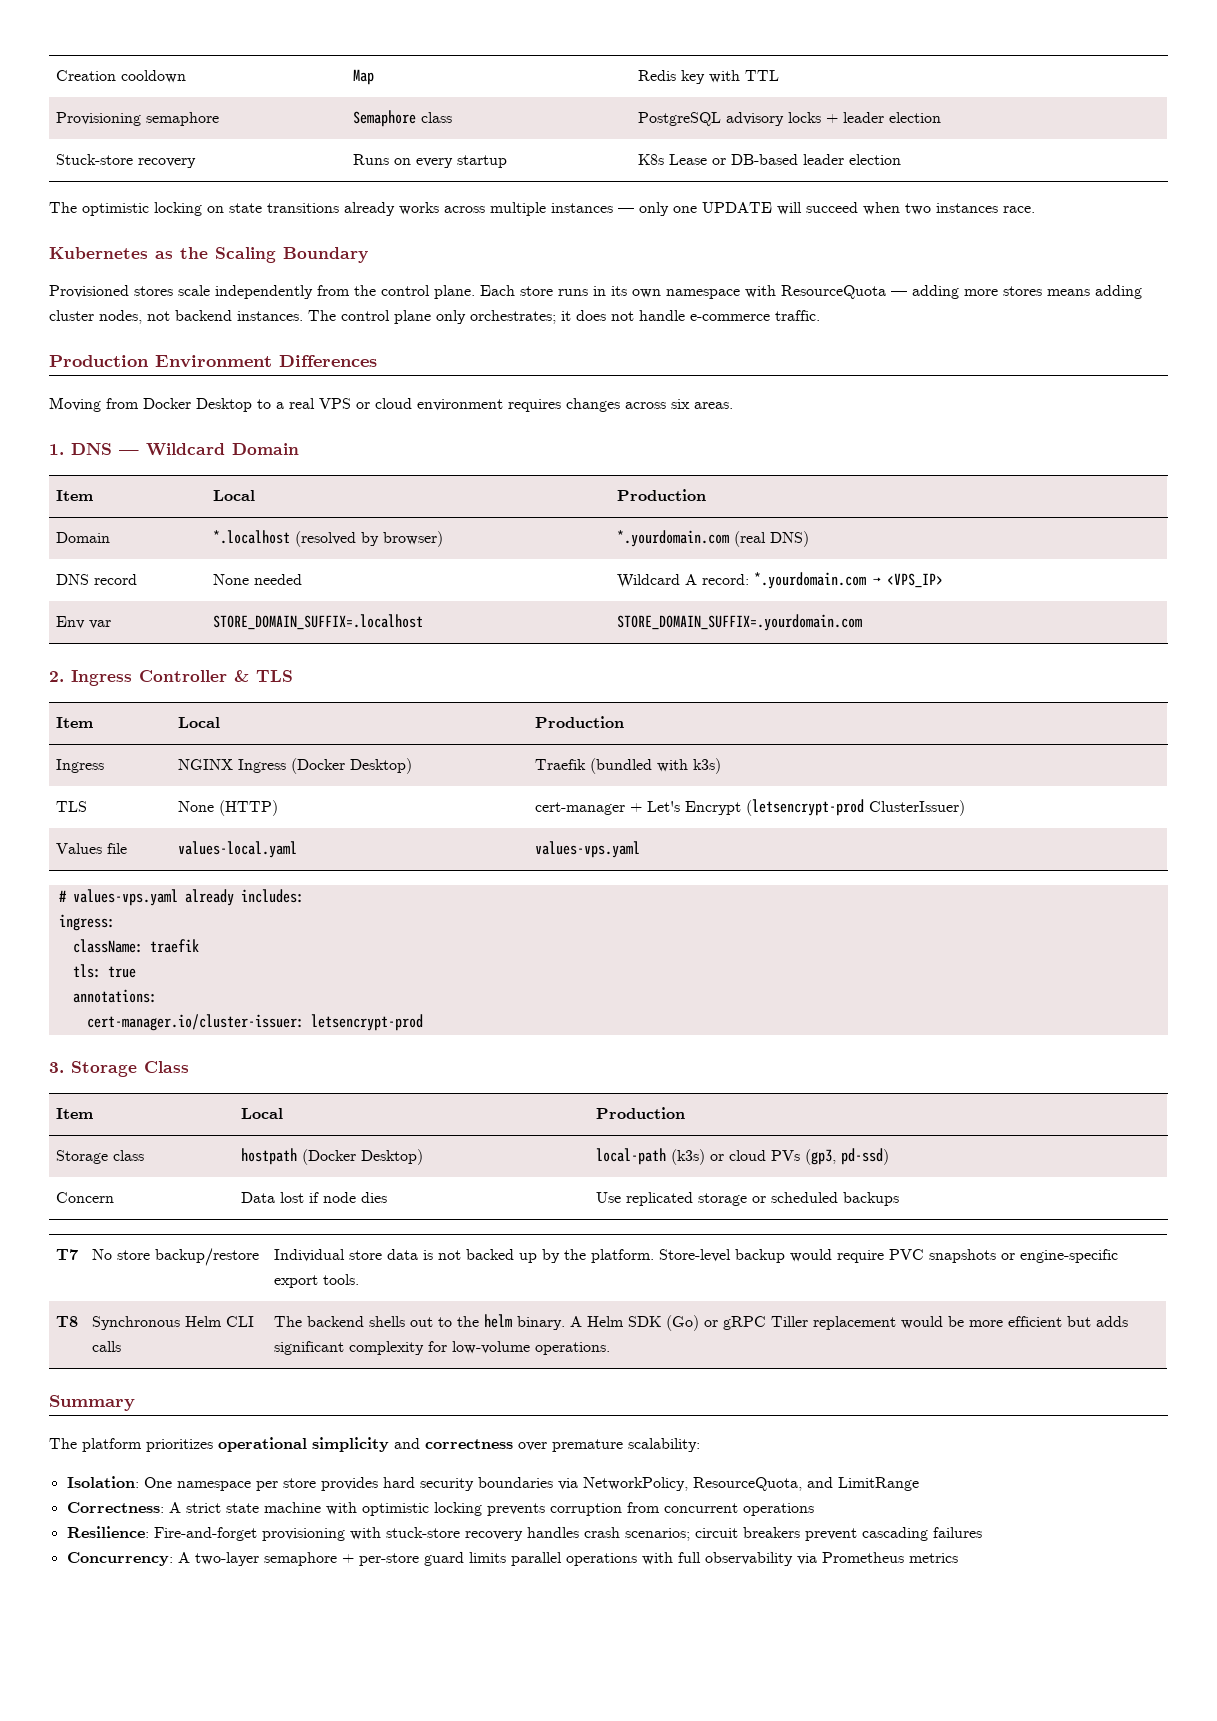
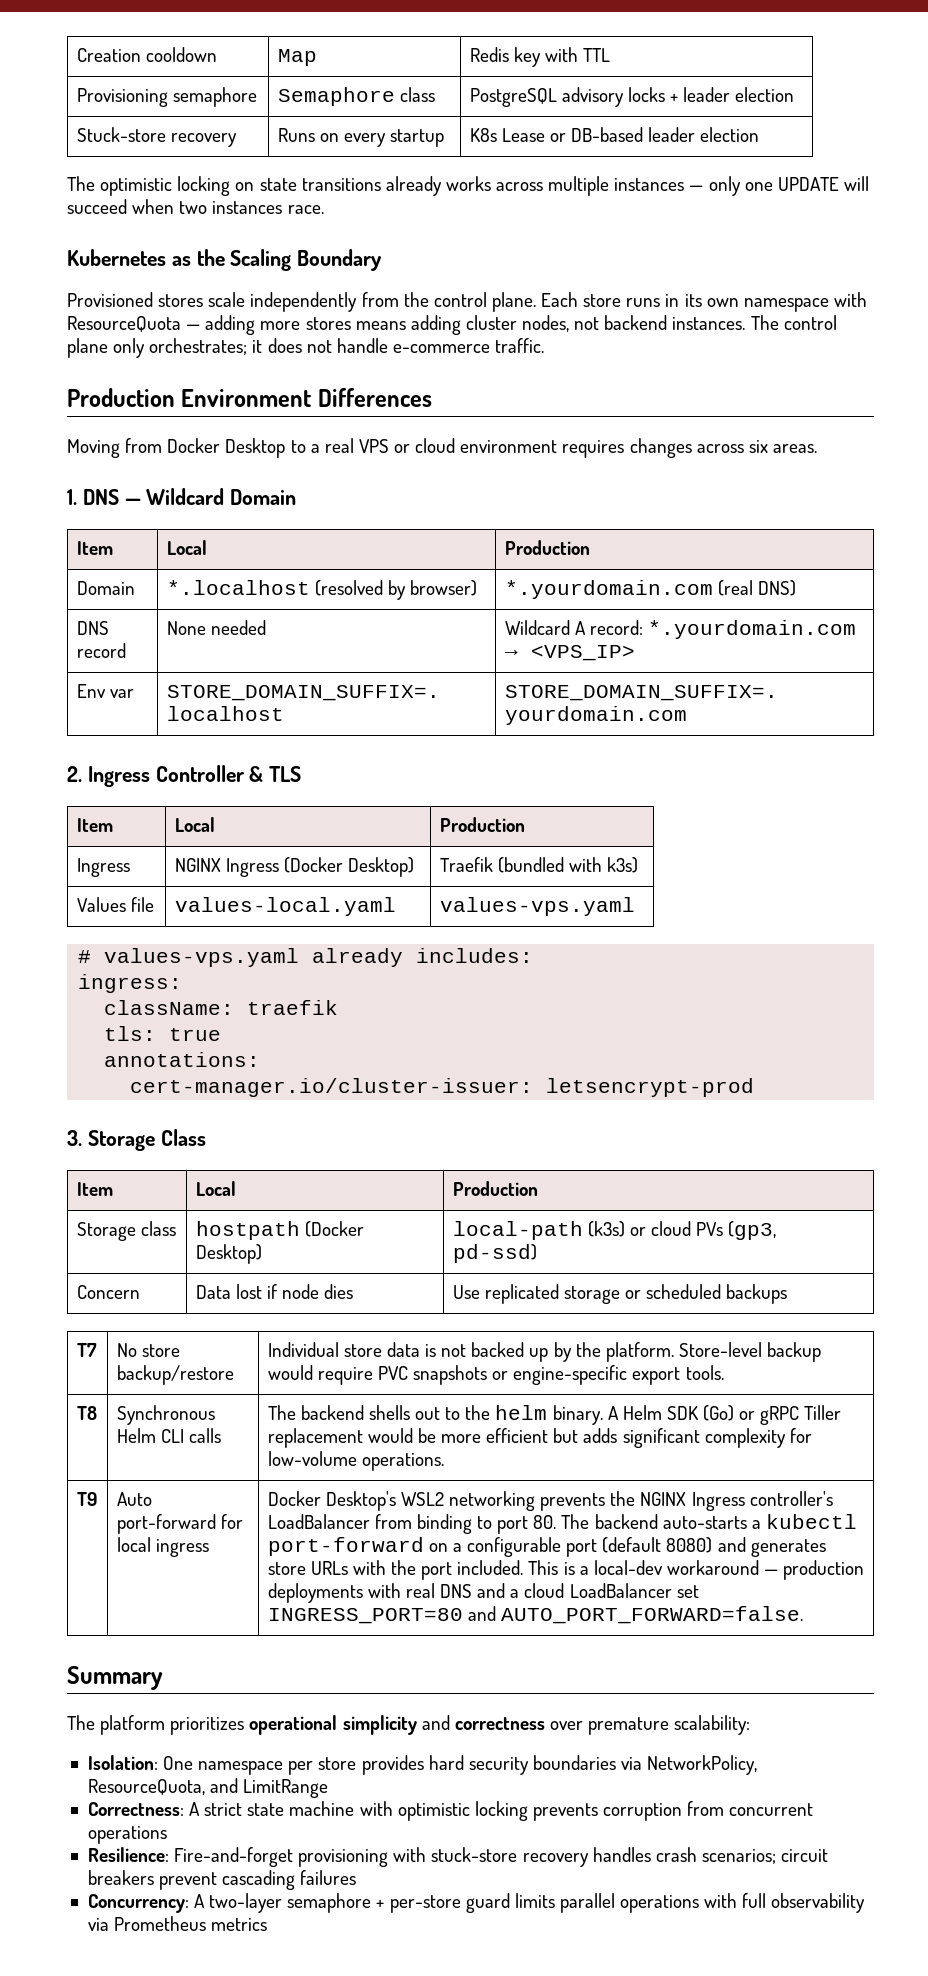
- TLS | None (HTTP) | cert-manager + Let's Encrypt (letsencrypt-prod ClusterIssuer)
+ T9 | Auto port-forward for local ingress | Docker Desktop's WSL2 networking prevents the NGINX Ingress controller's LoadBalancer from binding to port 80. The backend auto-starts a kubectl port-forward on a configurable port (default 8080) and generates store URLs with the port included. This is a local-dev workaround — production deployments with real DNS and a cloud LoadBalancer set INGRESS_PORT=80 and AUTO_PORT_FORWARD=false.

